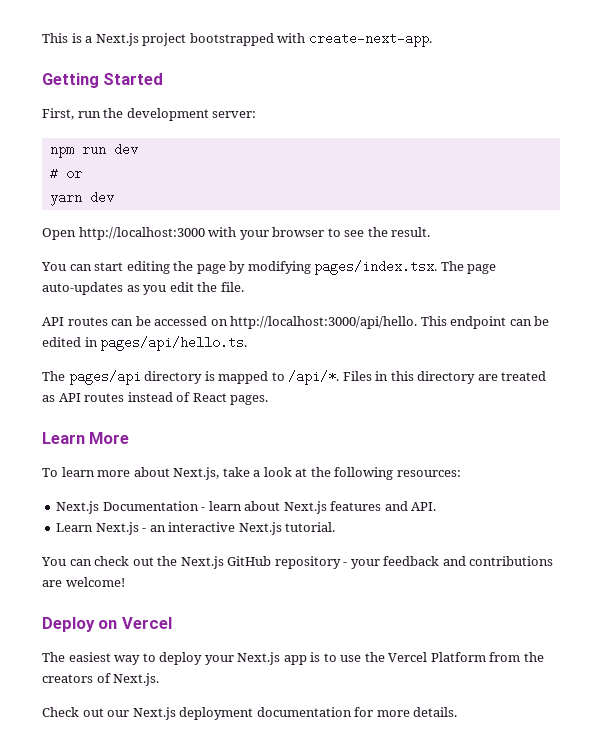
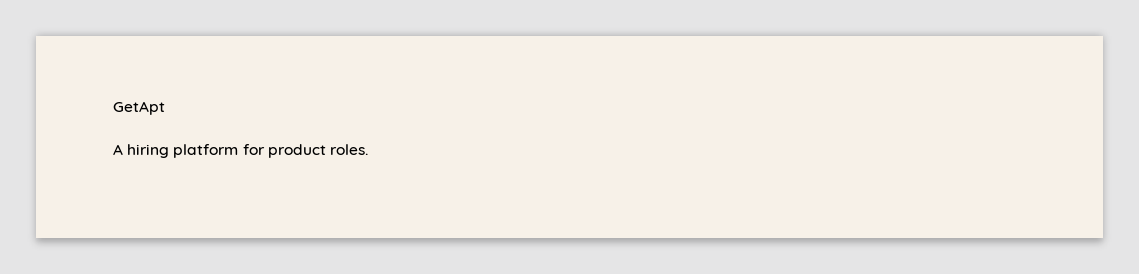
- This is a Next.js project bootstrapped with create-next-app.
- Getting Started
- First, run the development server:
- npm run dev
- # or
- yarn dev
- Open http://localhost:3000 with your browser to see the result.
- You can start editing the page by modifying pages/index.tsx. The page auto-updates as you edit the file.
- API routes can be accessed on http://localhost:3000/api/hello. This endpoint can be edited in pages/api/hello.ts.
- The pages/api directory is mapped to /api/*. Files in this directory are treated as API routes instead of React pages.
- Learn More
- To learn more about Next.js, take a look at the following resources:
- Next.js Documentation - learn about Next.js features and API.
- Learn Next.js - an interactive Next.js tutorial.
- You can check out the Next.js GitHub repository - your feedback and contributions are welcome!
- Deploy on Vercel
- The easiest way to deploy your Next.js app is to use the Vercel Platform from the creators of Next.js.
- Check out our Next.js deployment documentation for more details.
+ GetApt
+ A hiring platform for product roles.

